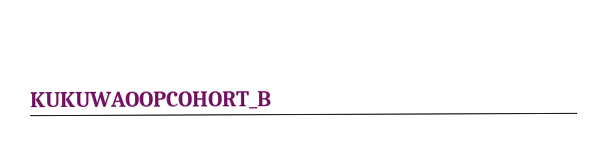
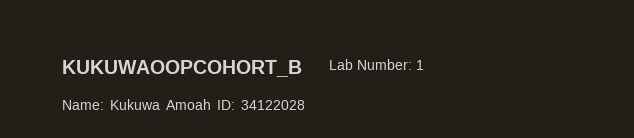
+ Name: Kukuwa Amoah ID: 34122028 Lab Number: 1

